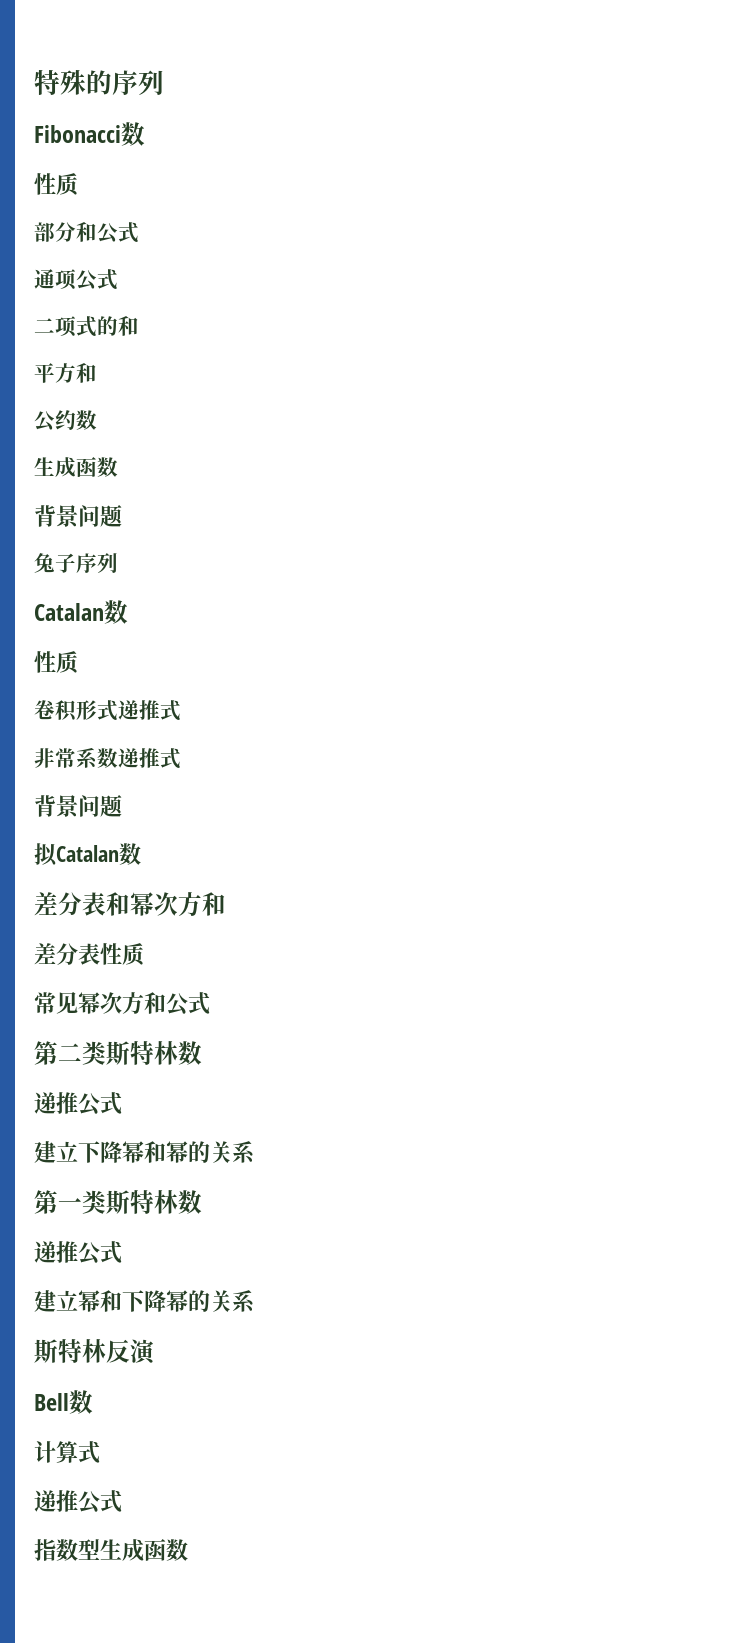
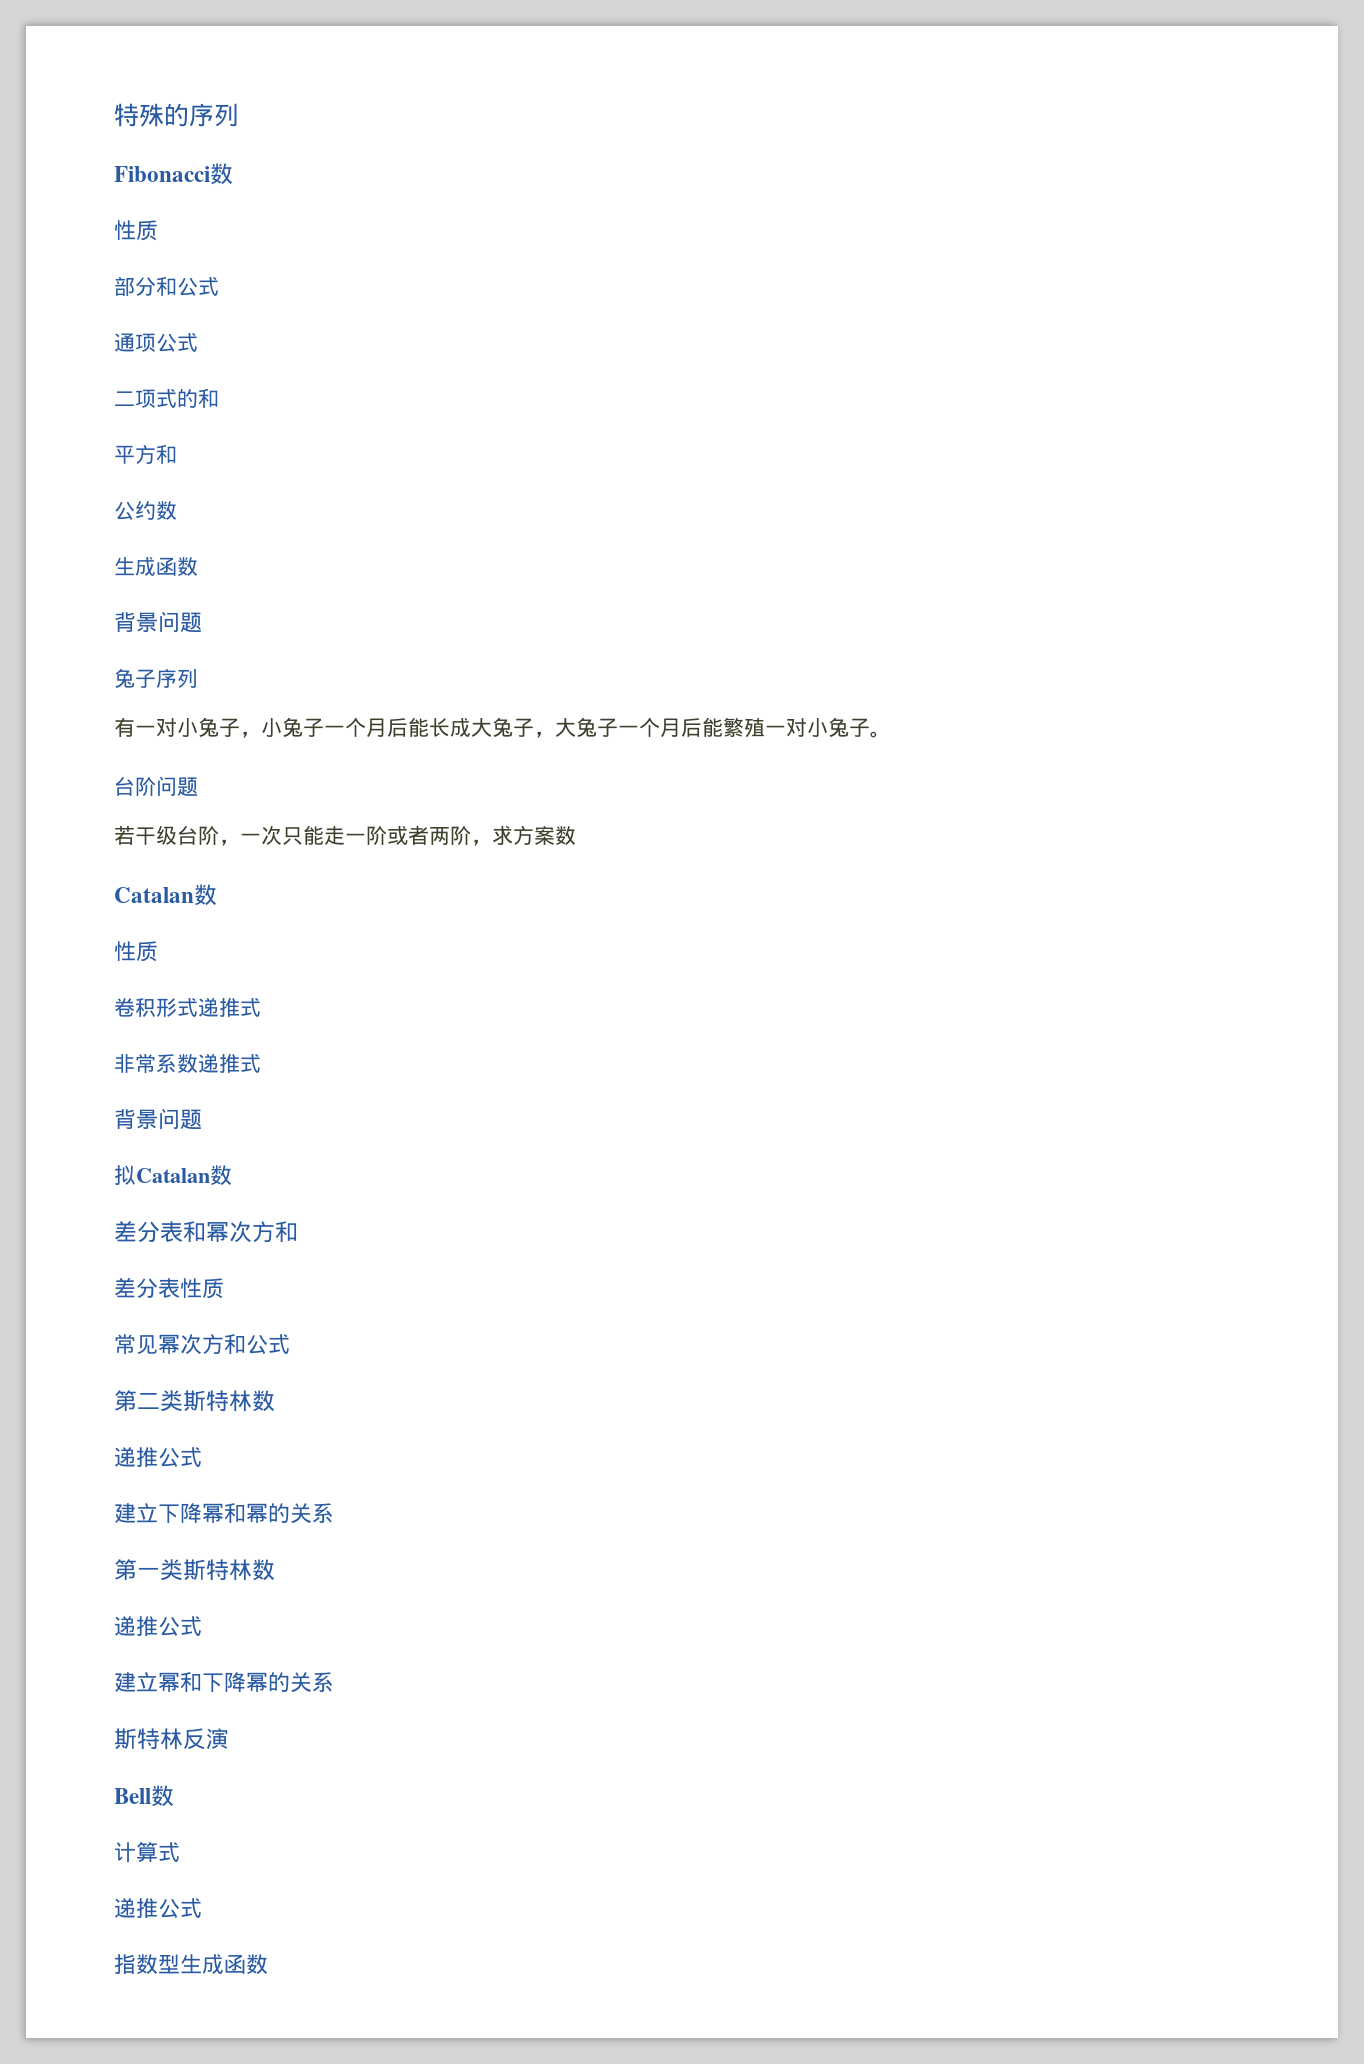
+ 有一对小兔子，小兔子一个月后能长成大兔子，大兔子一个月后能繁殖一对小兔子。
+ 台阶问题
+ 若干级台阶，一次只能走一阶或者两阶，求方案数

